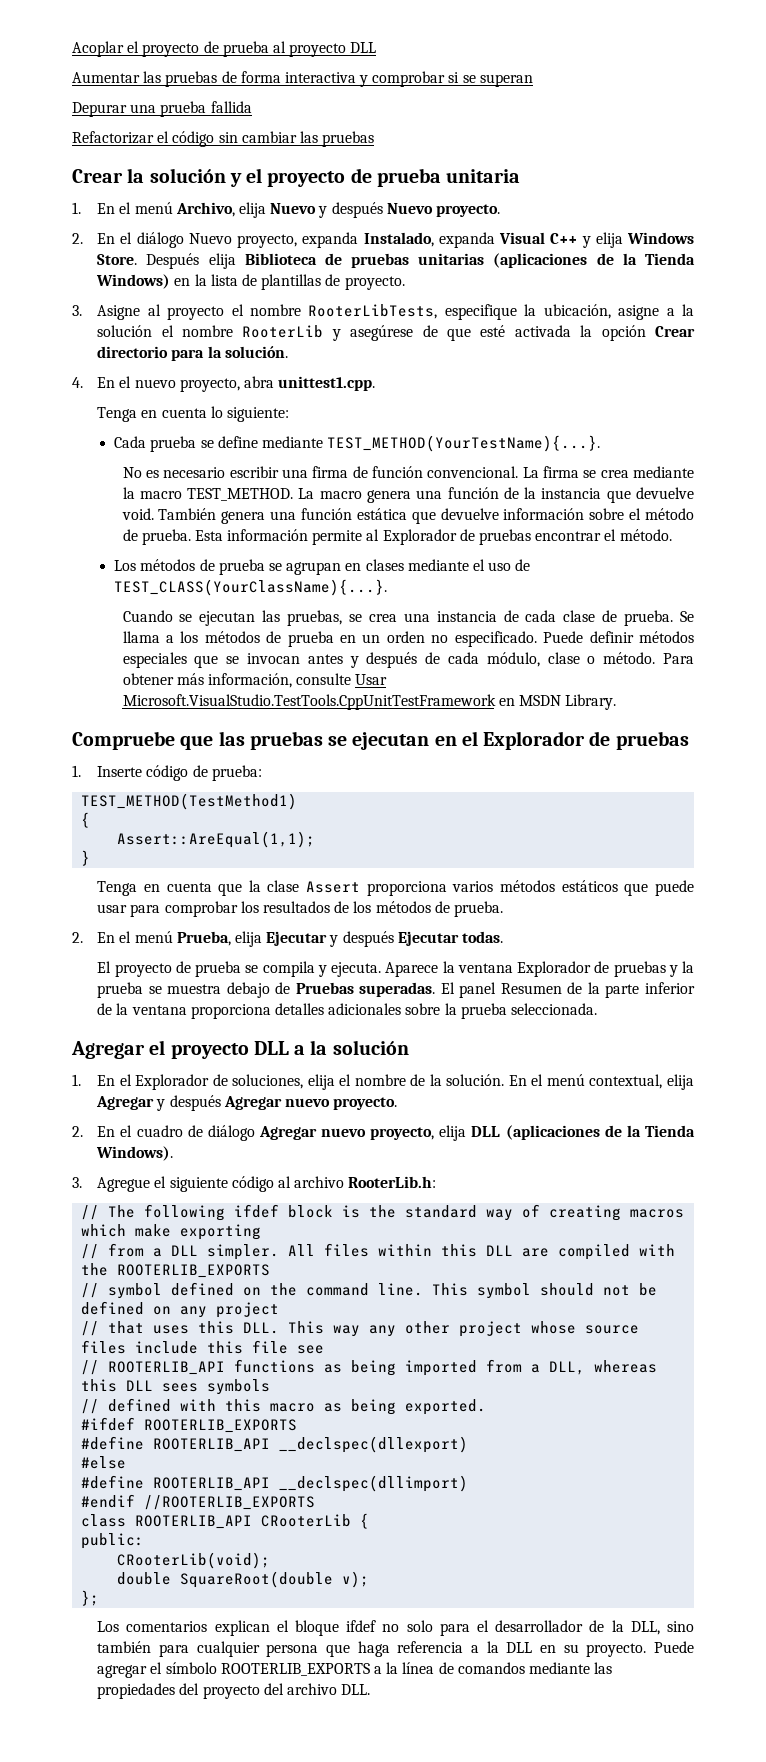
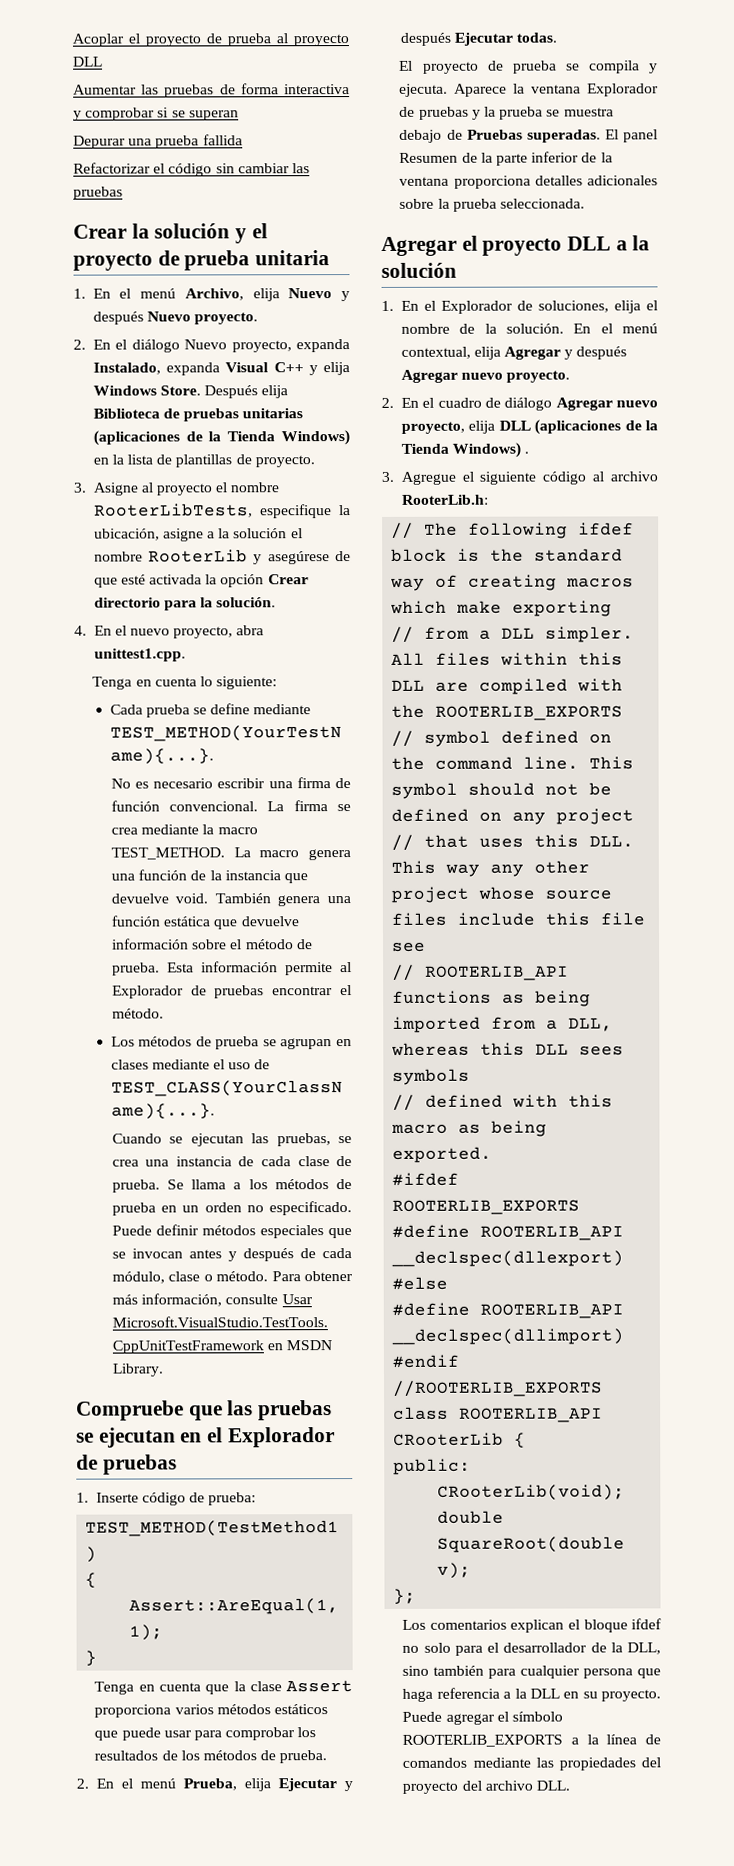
- 2. En el cuadro de diálogo Agregar nuevo proyecto, elija DLL (aplicaciones de la Tienda Windows).
+ 2. En el cuadro de diálogo Agregar nuevo proyecto, elija DLL (aplicaciones de la Tienda Windows) .

